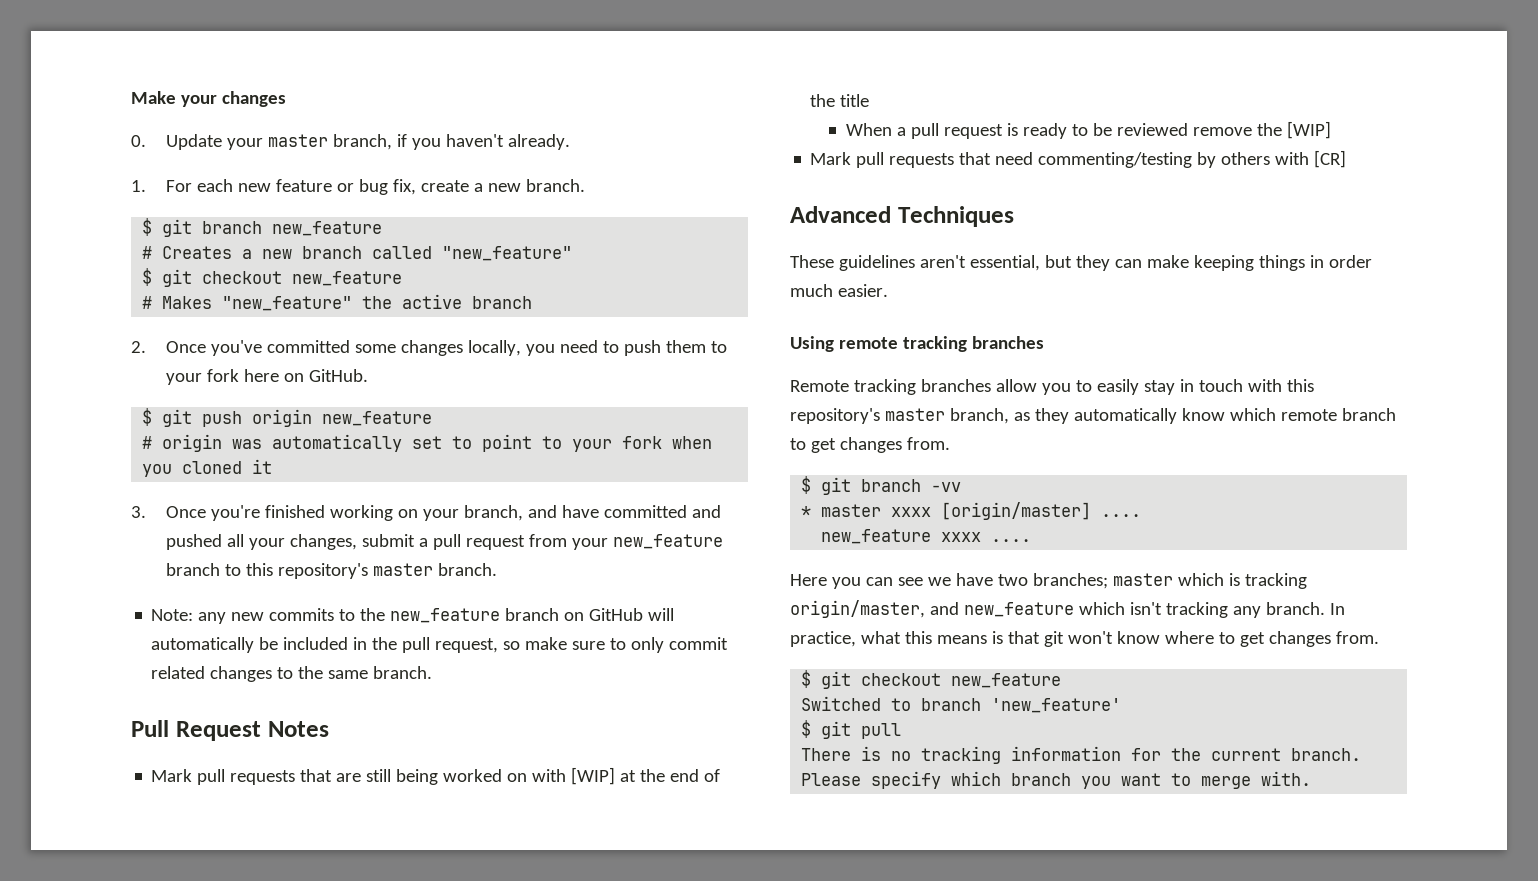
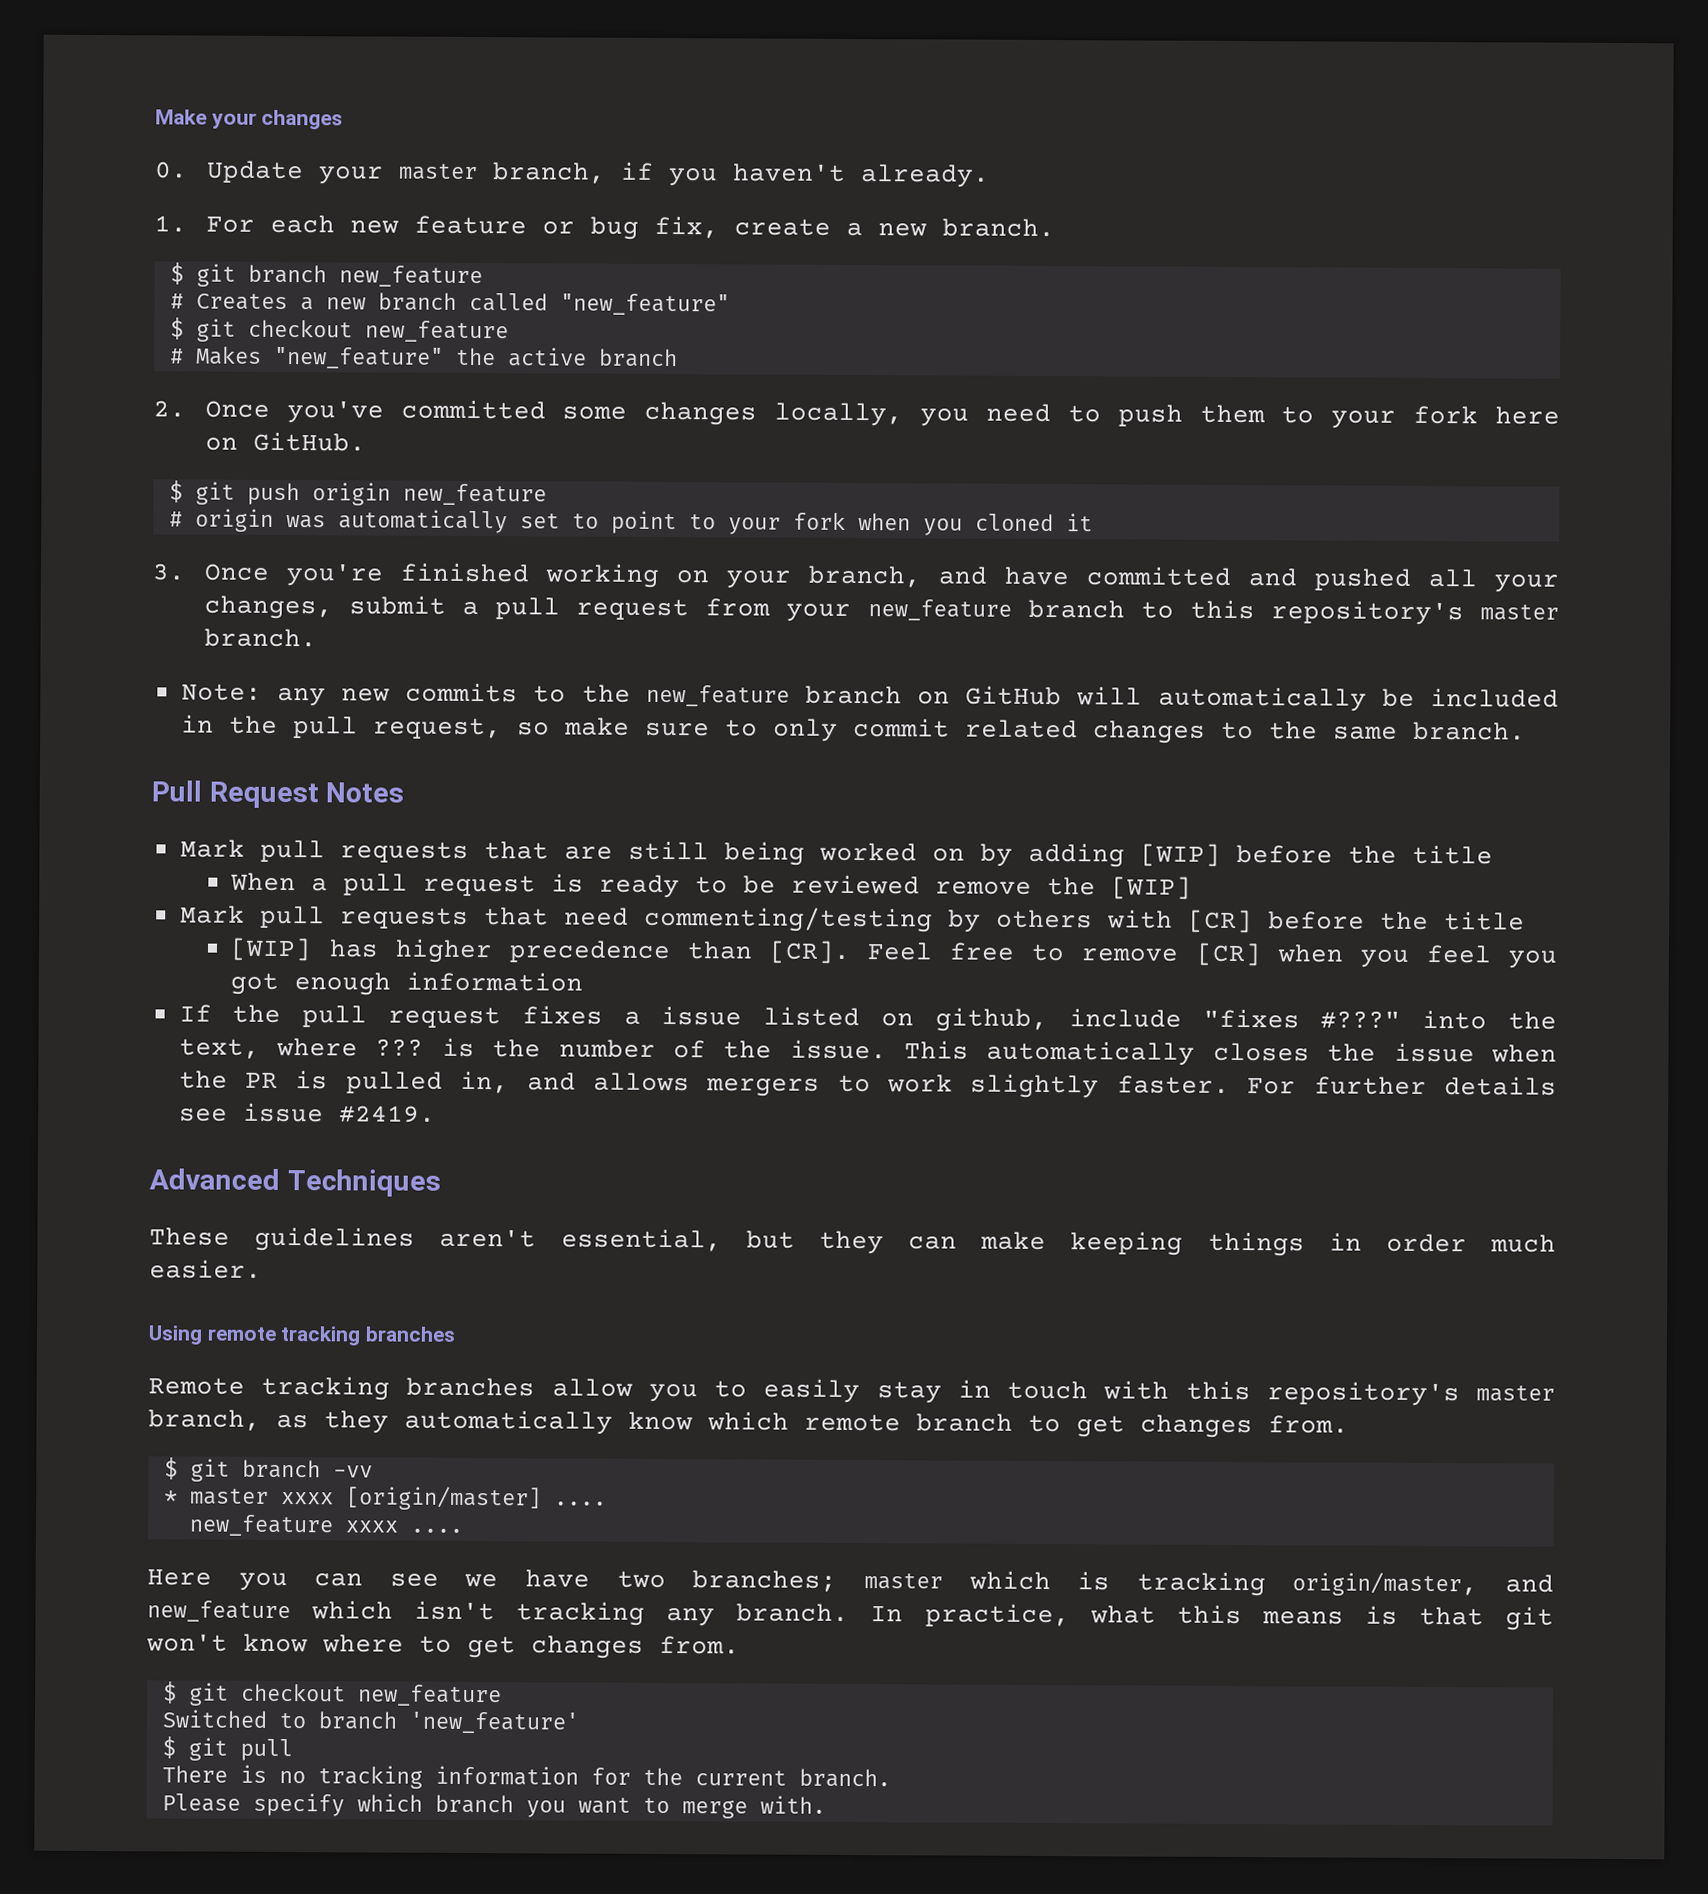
- Mark pull requests that are still being worked on with [WIP] at the end of the title
+ Mark pull requests that are still being worked on by adding [WIP] before the title
- Mark pull requests that need commenting/testing by others with [CR]
+ Mark pull requests that need commenting/testing by others with [CR] before the title
+ [WIP] has higher precedence than [CR]. Feel free to remove [CR] when you feel you got enough information
+ If the pull request fixes a issue listed on github, include "fixes #???" into the text, where ??? is the number of the issue. This automatically closes the issue when the PR is pulled in, and allows mergers to work slightly faster. For further details see issue #2419.

